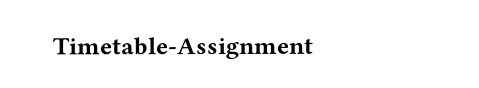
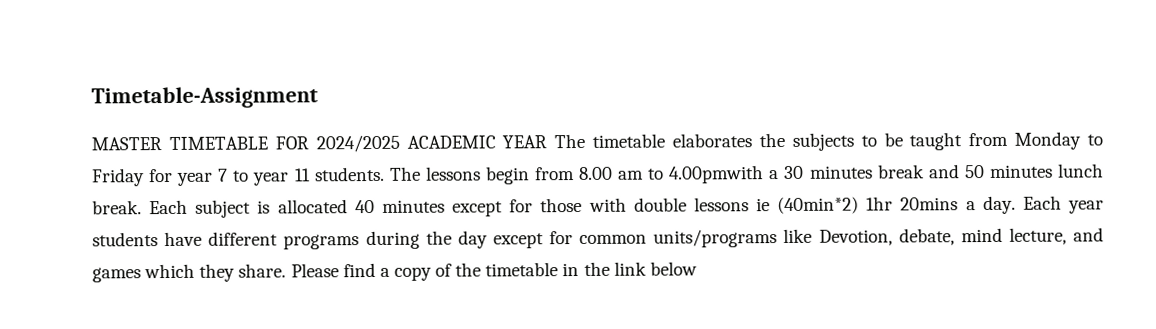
+ MASTER TIMETABLE FOR 2024/2025 ACADEMIC YEAR The timetable elaborates the subjects to be taught from Monday to Friday for year 7 to year 11 students. The lessons begin from 8.00 am to 4.00pmwith a 30 minutes break and 50 minutes lunch break. Each subject is allocated 40 minutes except for those with double lessons ie (40min*2) 1hr 20mins a day. Each year students have different programs during the day except for common units/programs like Devotion, debate, mind lecture, and games which they share. Please find a copy of the timetable in the link below

